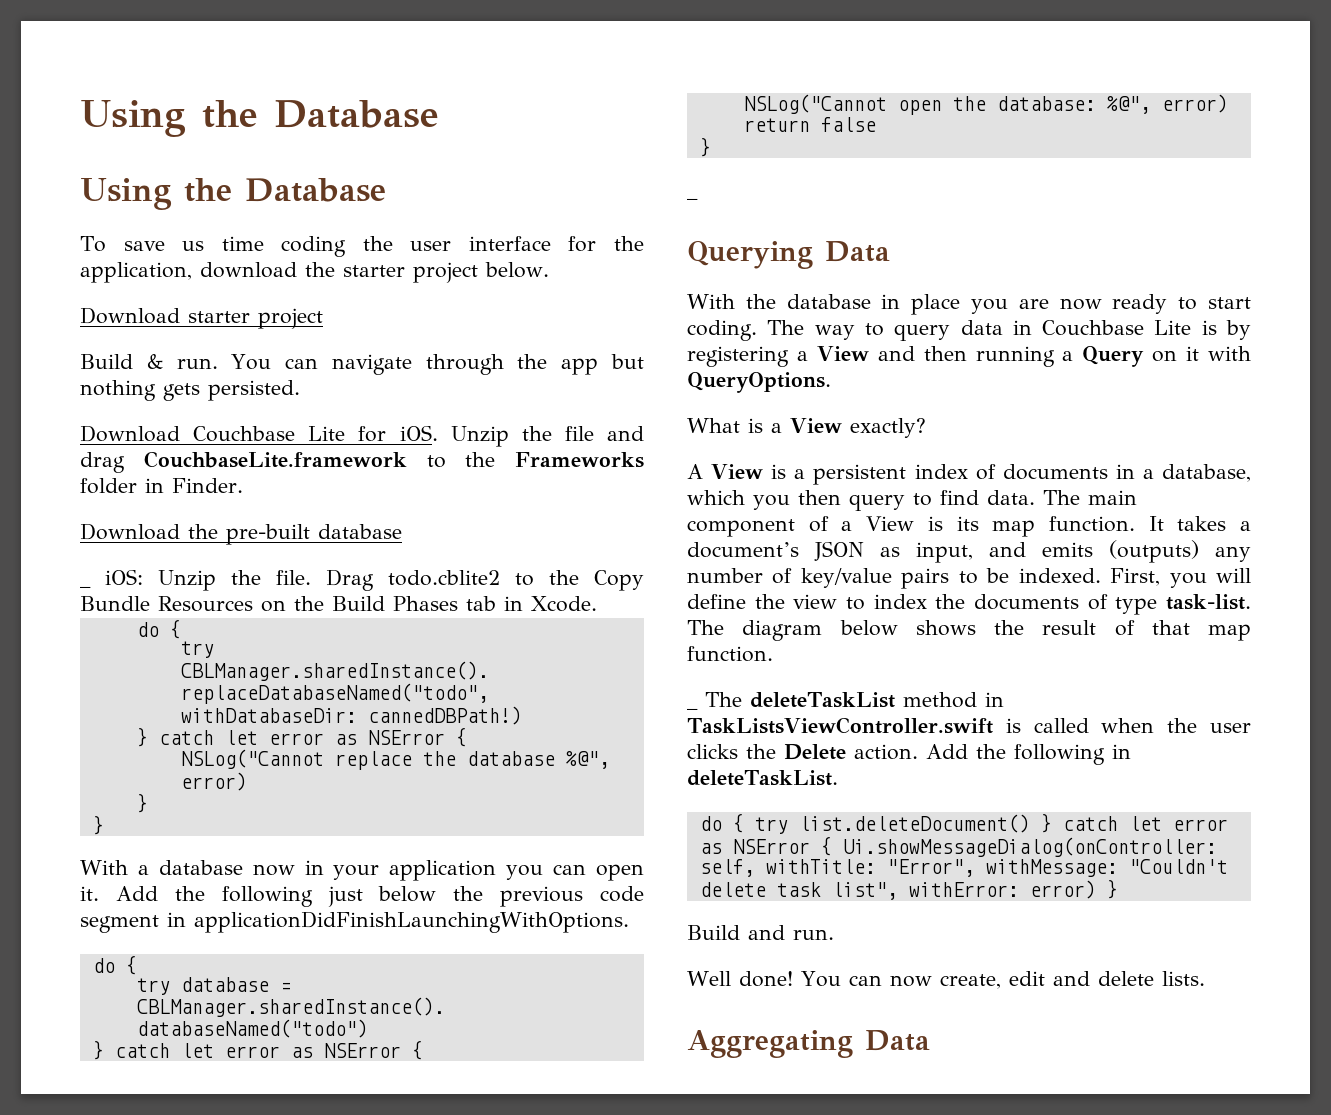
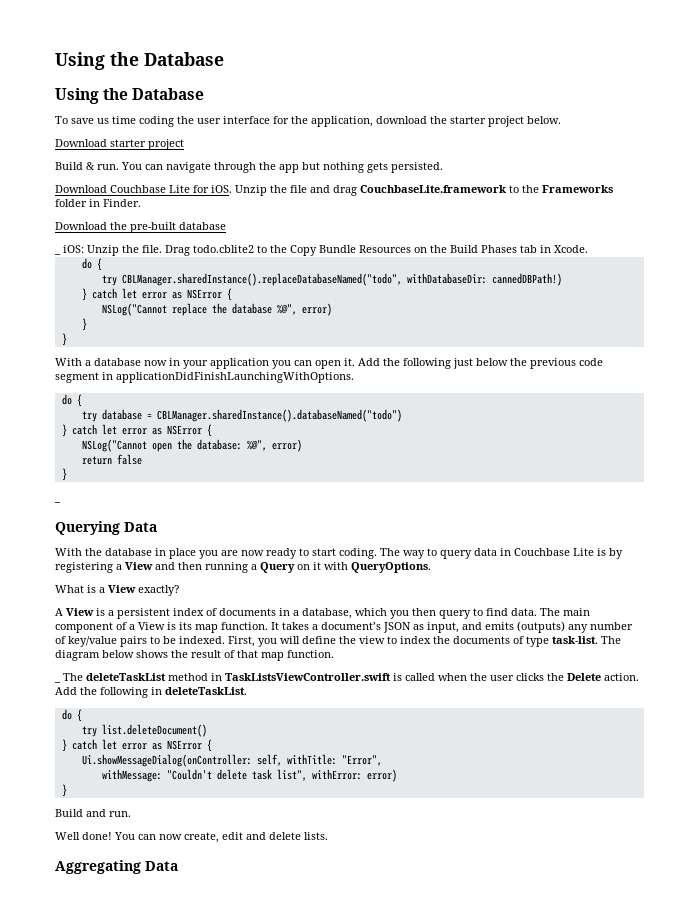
  Add the following in deleteTaskList.
- do { try list.deleteDocument() } catch let error as NSError { Ui.showMessageDialog(onController: self, withTitle: "Error", withMessage: "Couldn't delete task list", withError: error) }
+ do {
+ try list.deleteDocument()
+ } catch let error as NSError {
+ Ui.showMessageDialog(onController: self, withTitle: "Error",
+ withMessage: "Couldn't delete task list", withError: error)
+ }

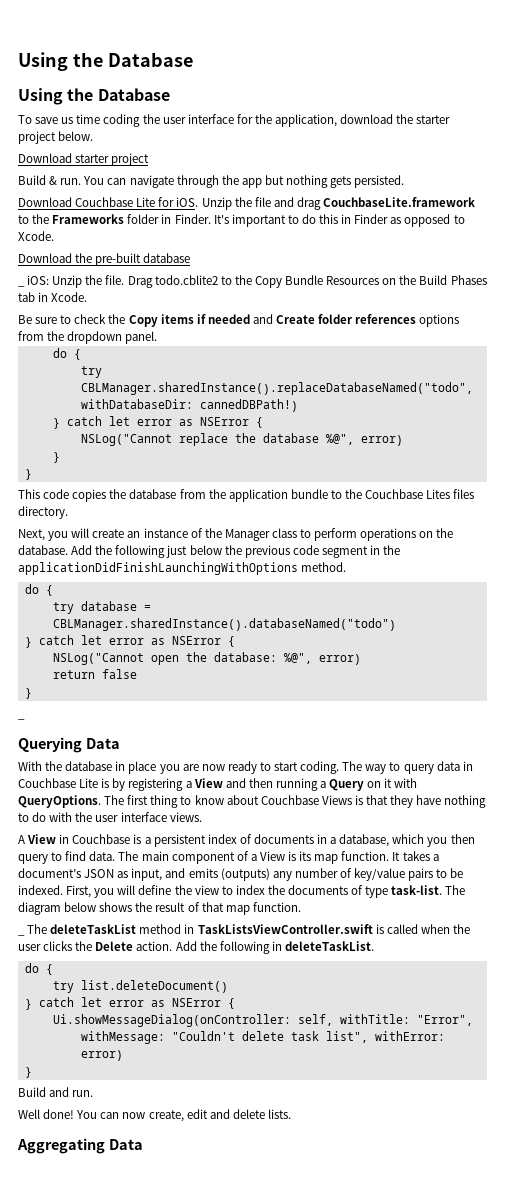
+ It's important to do this in Finder as opposed to Xcode.
+ Be sure to check the Copy items if needed and Create folder references options from the dropdown panel.
- With a database now in your application you can open it.
+ This code copies the database from the application bundle to the Couchbase Lites files directory.
+ Next, you will create an instance of the Manager class to perform operations on the database.
- Add the following just below the previous code segment in applicationDidFinishLaunchingWithOptions.
+ Add the following just below the previous code segment in the applicationDidFinishLaunchingWithOptions method.
- The way to query data in Couchbase Lite is by registering a View and then running a Query on it with QueryOptions.
- What is a View exactly?
+ The way to query data in Couchbase Lite is by registering a View and then running a Query on it with QueryOptions. The first thing to know about Couchbase Views is that they have nothing to do with the user interface views.
- A View is a persistent index of documents in a database, which you then query to find data.
+ A View in Couchbase is a persistent index of documents in a database, which you then query to find data.

